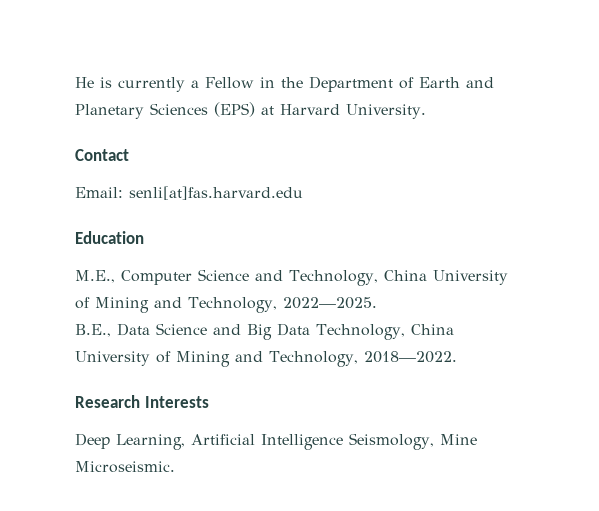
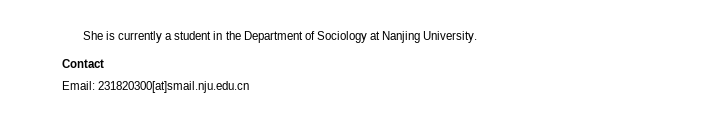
- He is currently a Fellow in the Department of Earth and Planetary Sciences (EPS) at Harvard University.
+ She is currently a student in the Department of Sociology at Nanjing University.
  Contact
- Email: senli[at]fas.harvard.edu
- Education
- M.E., Computer Science and Technology, China University of Mining and Technology, 2022—2025.
- B.E., Data Science and Big Data Technology, China University of Mining and Technology, 2018—2022.
- Research Interests
- Deep Learning, Artificial Intelligence Seismology, Mine Microseismic.
+ Email: 231820300[at]smail.nju.edu.cn

